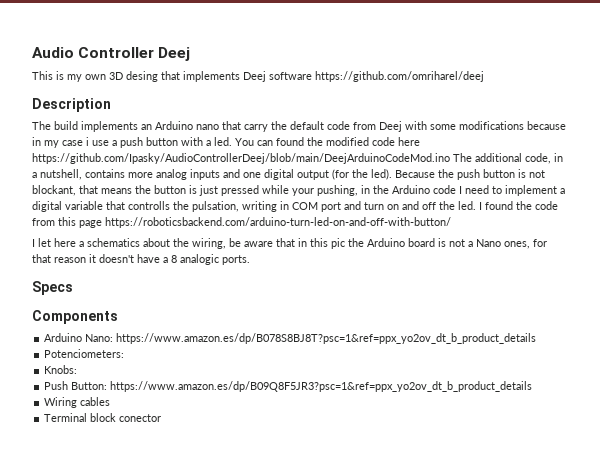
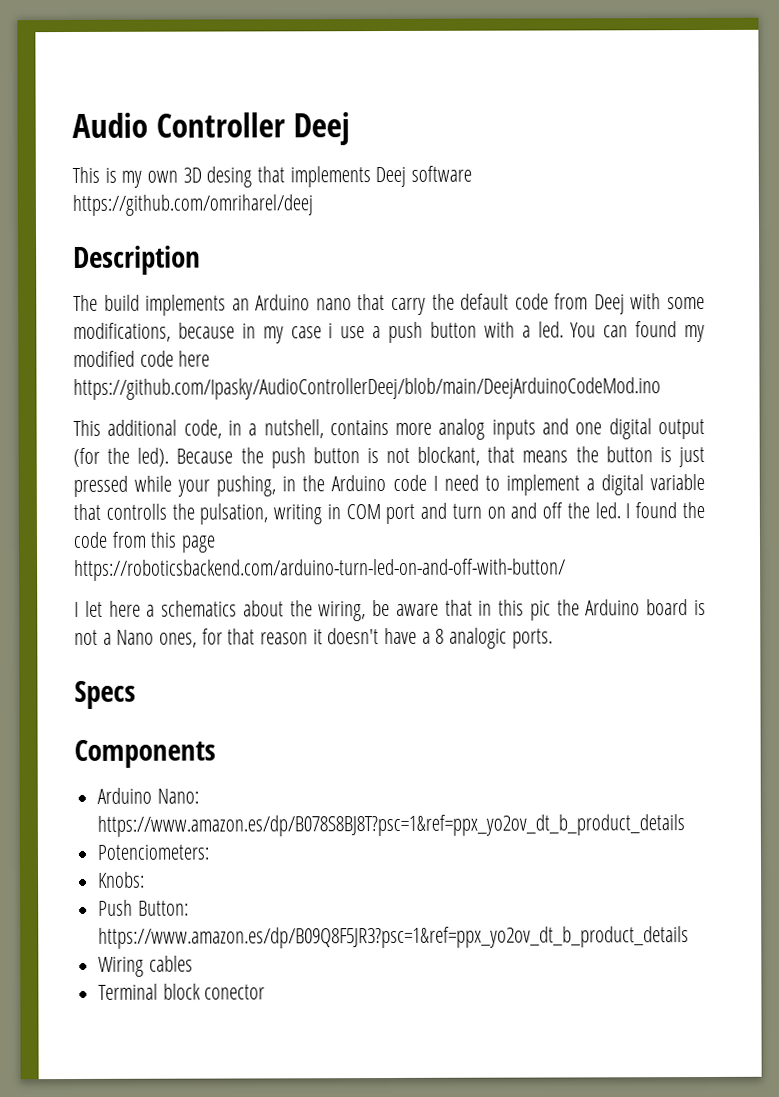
- The build implements an Arduino nano that carry the default code from Deej with some modifications because in my case i use a push button with a led.
+ The build implements an Arduino nano that carry the default code from Deej with some modifications, because in my case i use a push button with a led.
- You can found the modified code here https://github.com/Ipasky/AudioControllerDeej/blob/main/DeejArduinoCodeMod.ino The additional code, in a nutshell, contains more analog inputs and one digital output (for the led).
+ You can found my modified code here https://github.com/Ipasky/AudioControllerDeej/blob/main/DeejArduinoCodeMod.ino
+ This additional code, in a nutshell, contains more analog inputs and one digital output (for the led).

